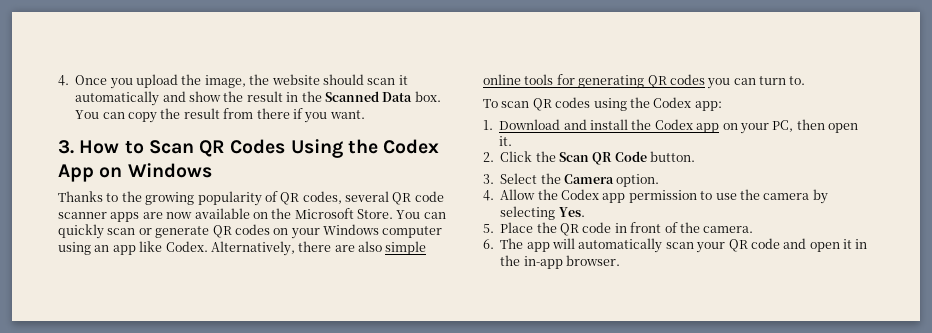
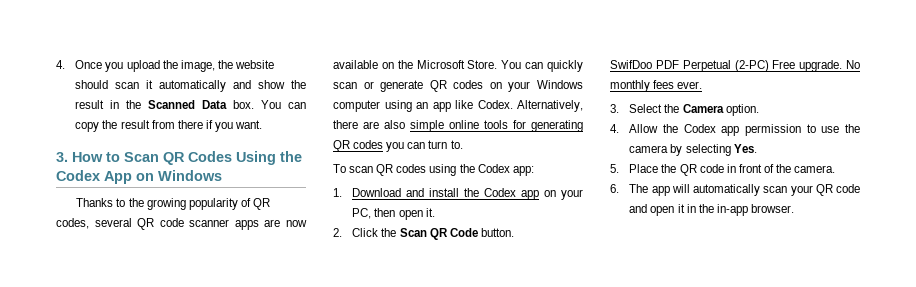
+ SwifDoo PDF Perpetual (2-PC) Free upgrade. No monthly fees ever.

